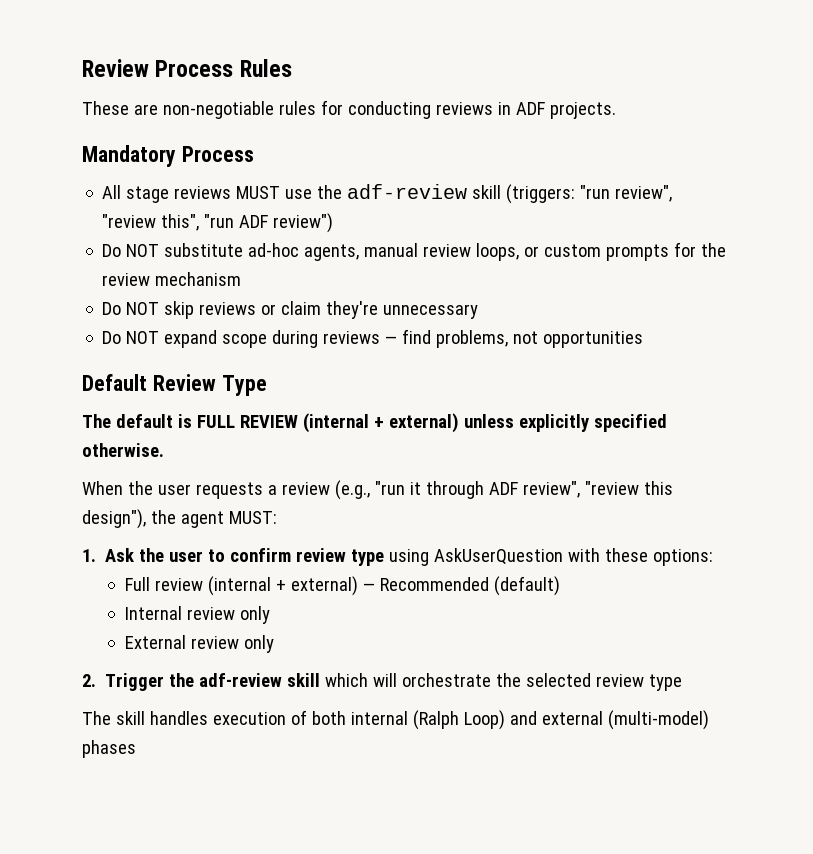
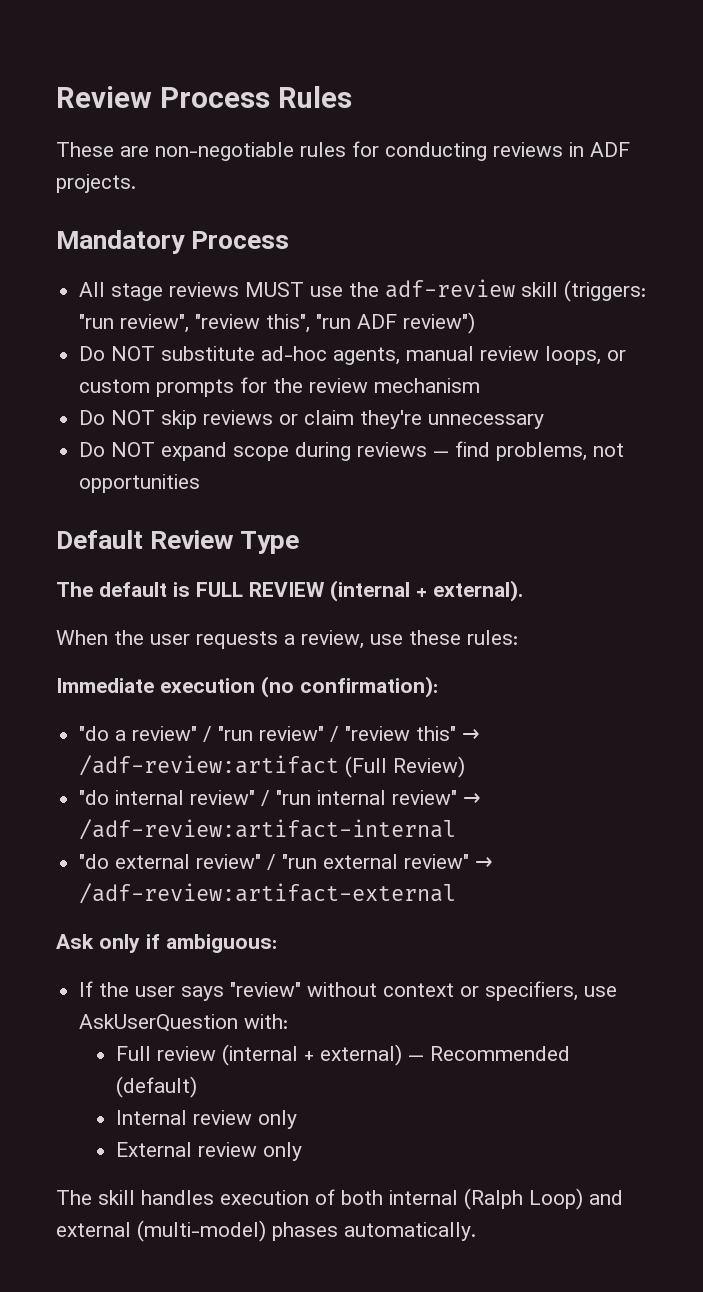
- The default is FULL REVIEW (internal + external) unless explicitly specified otherwise.
+ The default is FULL REVIEW (internal + external).
- When the user requests a review (e.g., "run it through ADF review", "review this design"), the agent MUST:
- 1. Ask the user to confirm review type using AskUserQuestion with these options:
+ When the user requests a review, use these rules:
+ Immediate execution (no confirmation):
+ "do a review" / "run review" / "review this" → /adf-review:artifact (Full Review)
+ "do internal review" / "run internal review" → /adf-review:artifact-internal
+ "do external review" / "run external review" → /adf-review:artifact-external
+ Ask only if ambiguous:
+ If the user says "review" without context or specifiers, use AskUserQuestion with:
- 2. Trigger the adf-review skill which will orchestrate the selected review type
- The skill handles execution of both internal (Ralph Loop) and external (multi-model) phases
+ The skill handles execution of both internal (Ralph Loop) and external (multi-model) phases automatically.

